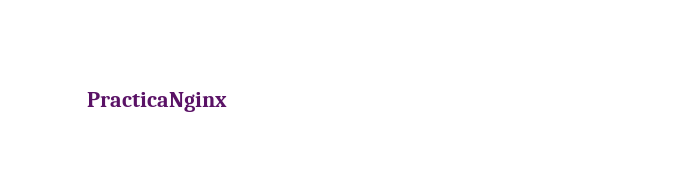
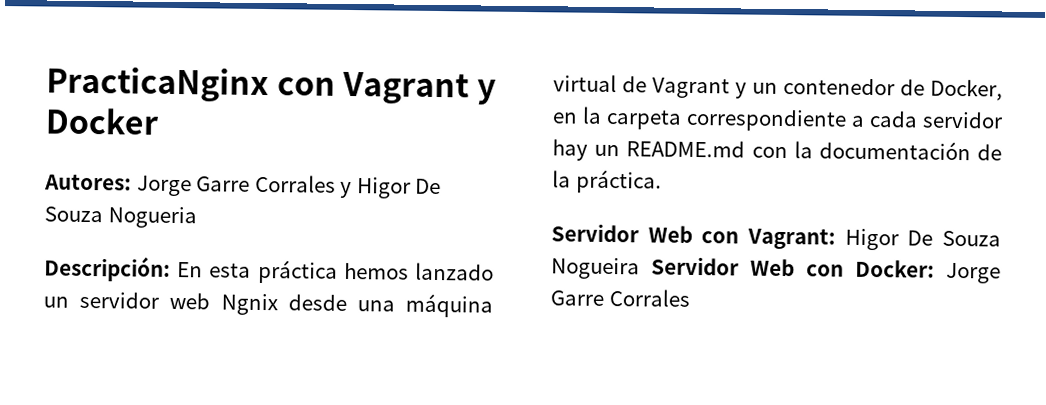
- PracticaNginx
+ PracticaNginx con Vagrant y Docker
+ Autores: Jorge Garre Corrales y Higor De Souza Nogueria
+ Descripción: En esta práctica hemos lanzado un servidor web Ngnix desde una máquina virtual de Vagrant y un contenedor de Docker, en la carpeta correspondiente a cada servidor hay un README.md con la documentación de la práctica.
+ Servidor Web con Vagrant: Higor De Souza Nogueira Servidor Web con Docker: Jorge Garre Corrales

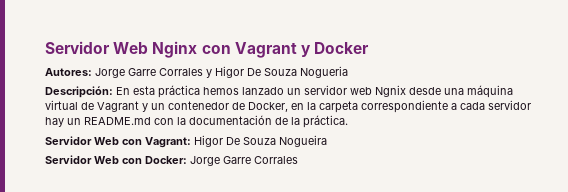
- PracticaNginx con Vagrant y Docker
+ Servidor Web Nginx con Vagrant y Docker
- Servidor Web con Vagrant: Higor De Souza Nogueira Servidor Web con Docker: Jorge Garre Corrales
+ Servidor Web con Vagrant: Higor De Souza Nogueira
+ Servidor Web con Docker: Jorge Garre Corrales

